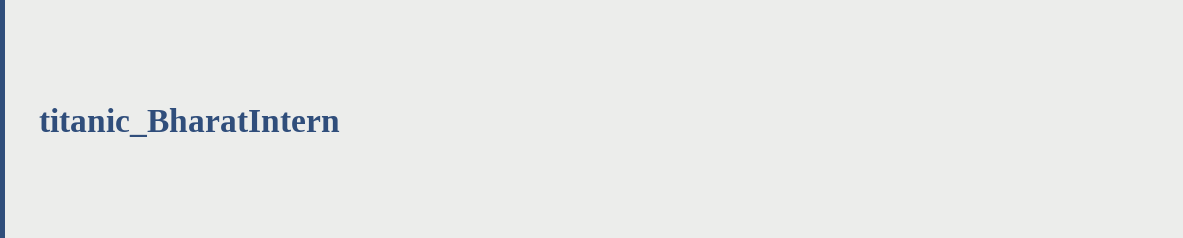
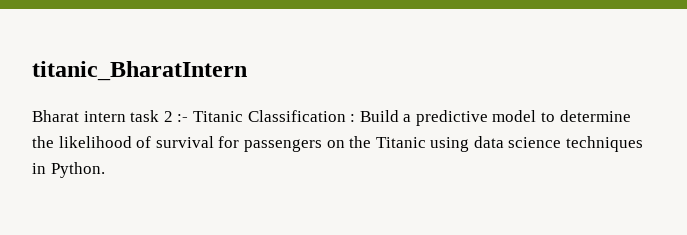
+ Bharat intern task 2 :- Titanic Classification : Build a predictive model to determine the likelihood of survival for passengers on the Titanic using data science techniques in Python.

